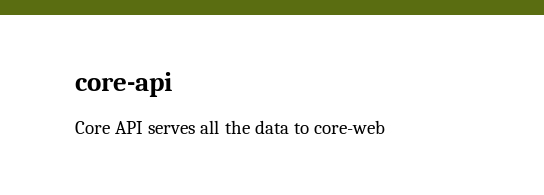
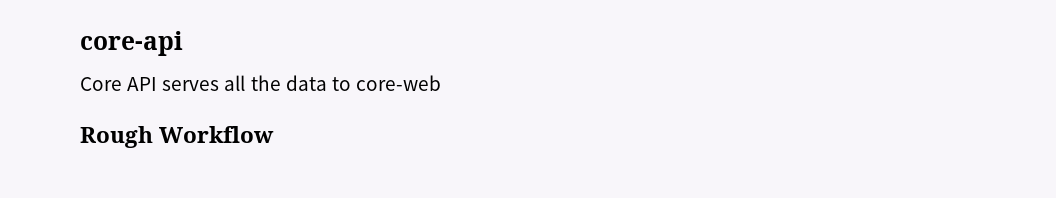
+ Rough Workflow

